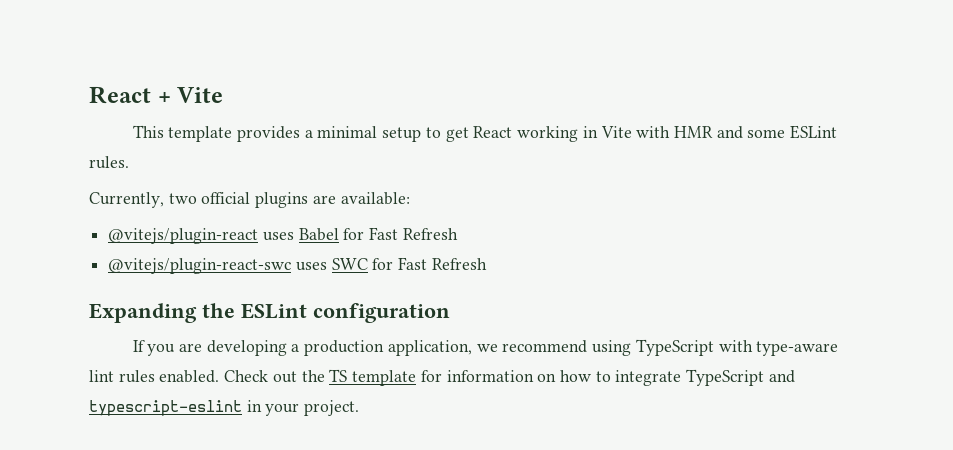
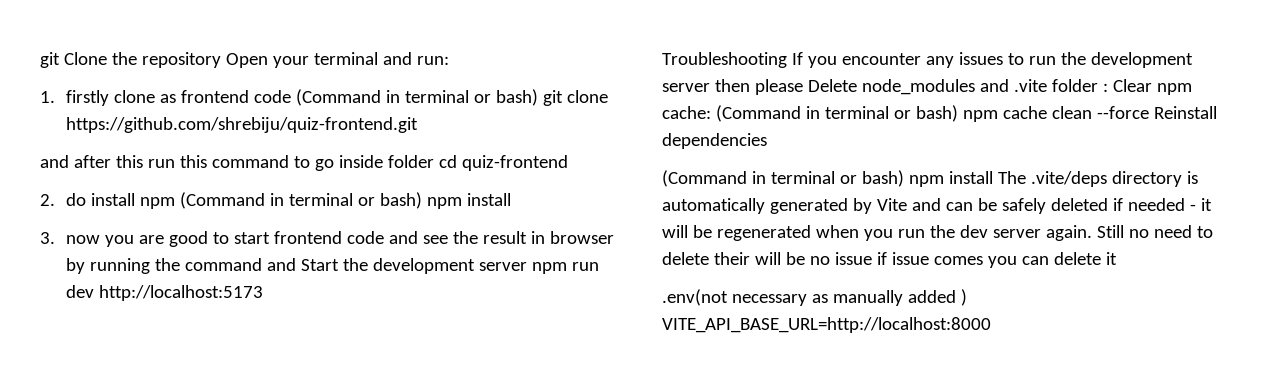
- React + Vite
- This template provides a minimal setup to get React working in Vite with HMR and some ESLint rules.
- Currently, two official plugins are available:
- @vitejs/plugin-react uses Babel for Fast Refresh
- @vitejs/plugin-react-swc uses SWC for Fast Refresh
- Expanding the ESLint configuration
- If you are developing a production application, we recommend using TypeScript with type-aware lint rules enabled. Check out the TS template for information on how to integrate TypeScript and typescript-eslint in your project.
+ git Clone the repository Open your terminal and run:
+ 1. firstly clone as frontend code (Command in terminal or bash) git clone https://github.com/shrebiju/quiz-frontend.git
+ and after this run this command to go inside folder cd quiz-frontend
+ 2. do install npm (Command in terminal or bash) npm install
+ 3. now you are good to start frontend code and see the result in browser by running the command and Start the development server npm run dev http://localhost:5173
+ Troubleshooting If you encounter any issues to run the development server then please Delete node_modules and .vite folder : Clear npm cache: (Command in terminal or bash) npm cache clean --force Reinstall dependencies
+ (Command in terminal or bash) npm install The .vite/deps directory is automatically generated by Vite and can be safely deleted if needed - it will be regenerated when you run the dev server again. Still no need to delete their will be no issue if issue comes you can delete it
+ .env(not necessary as manually added ) VITE_API_BASE_URL=http://localhost:8000

